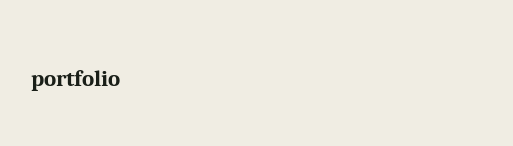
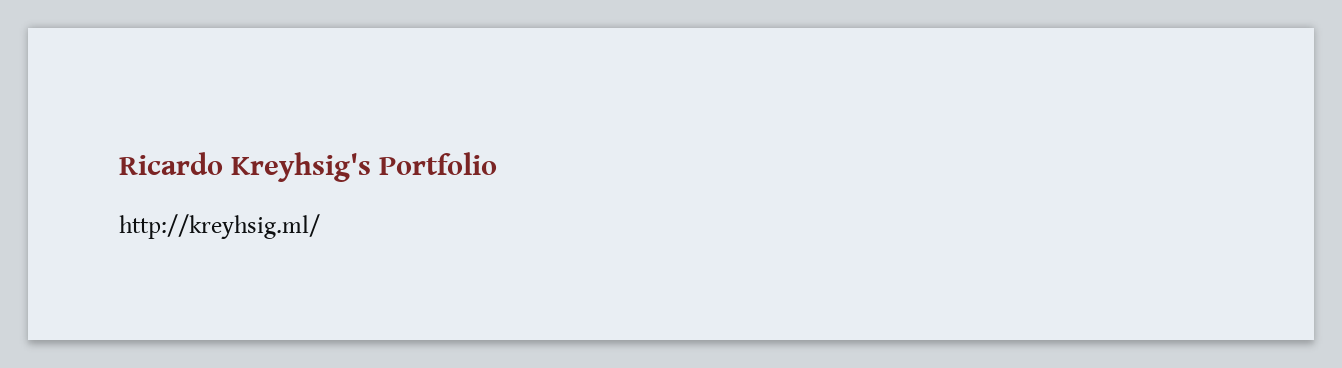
- portfolio
+ Ricardo Kreyhsig's Portfolio
+ http://kreyhsig.ml/

